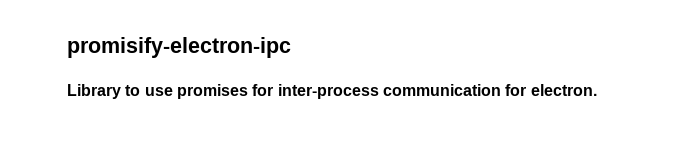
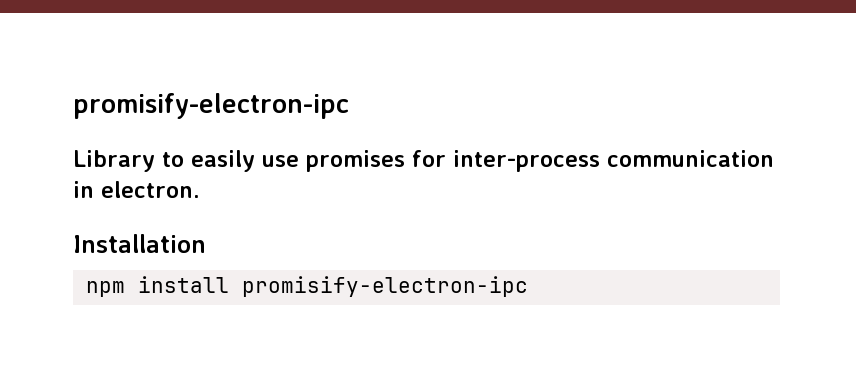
- Library to use promises for inter-process communication for electron.
+ Library to easily use promises for inter-process communication in electron.
+ Installation
+ npm install promisify-electron-ipc

